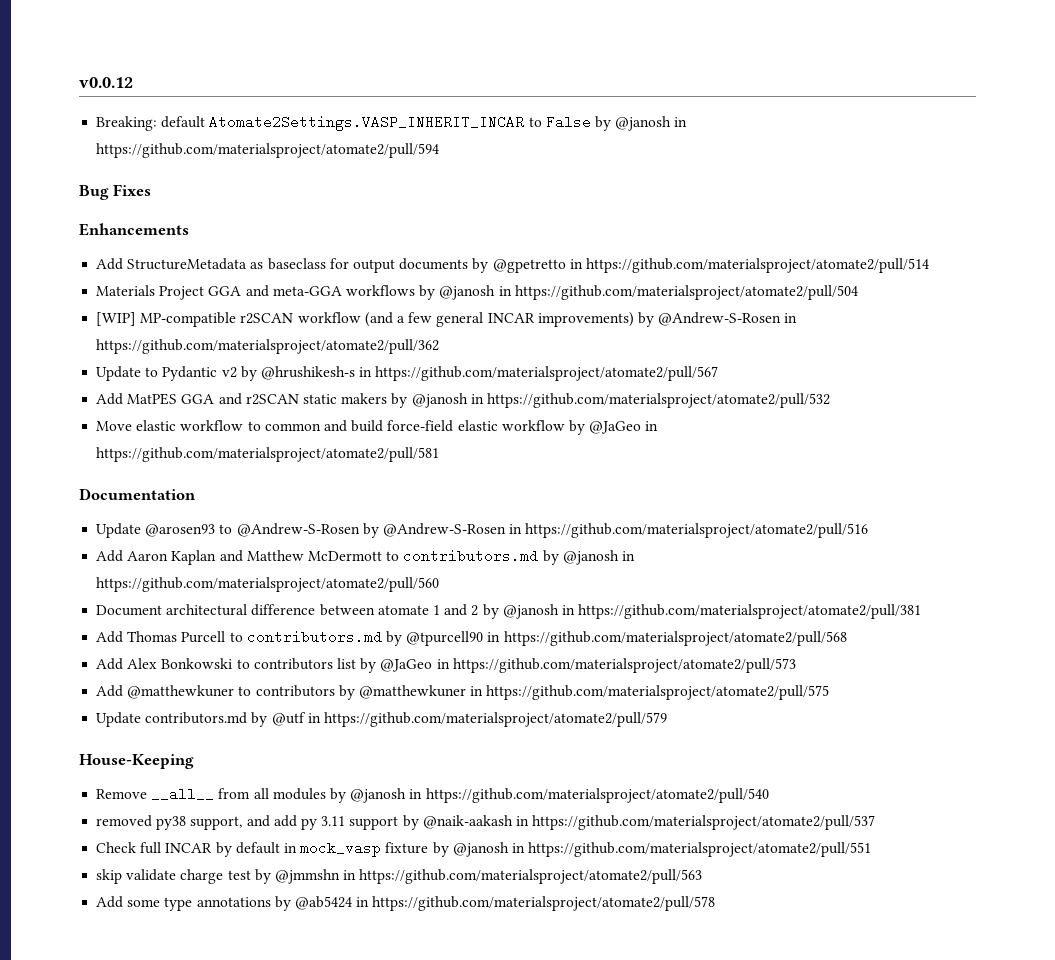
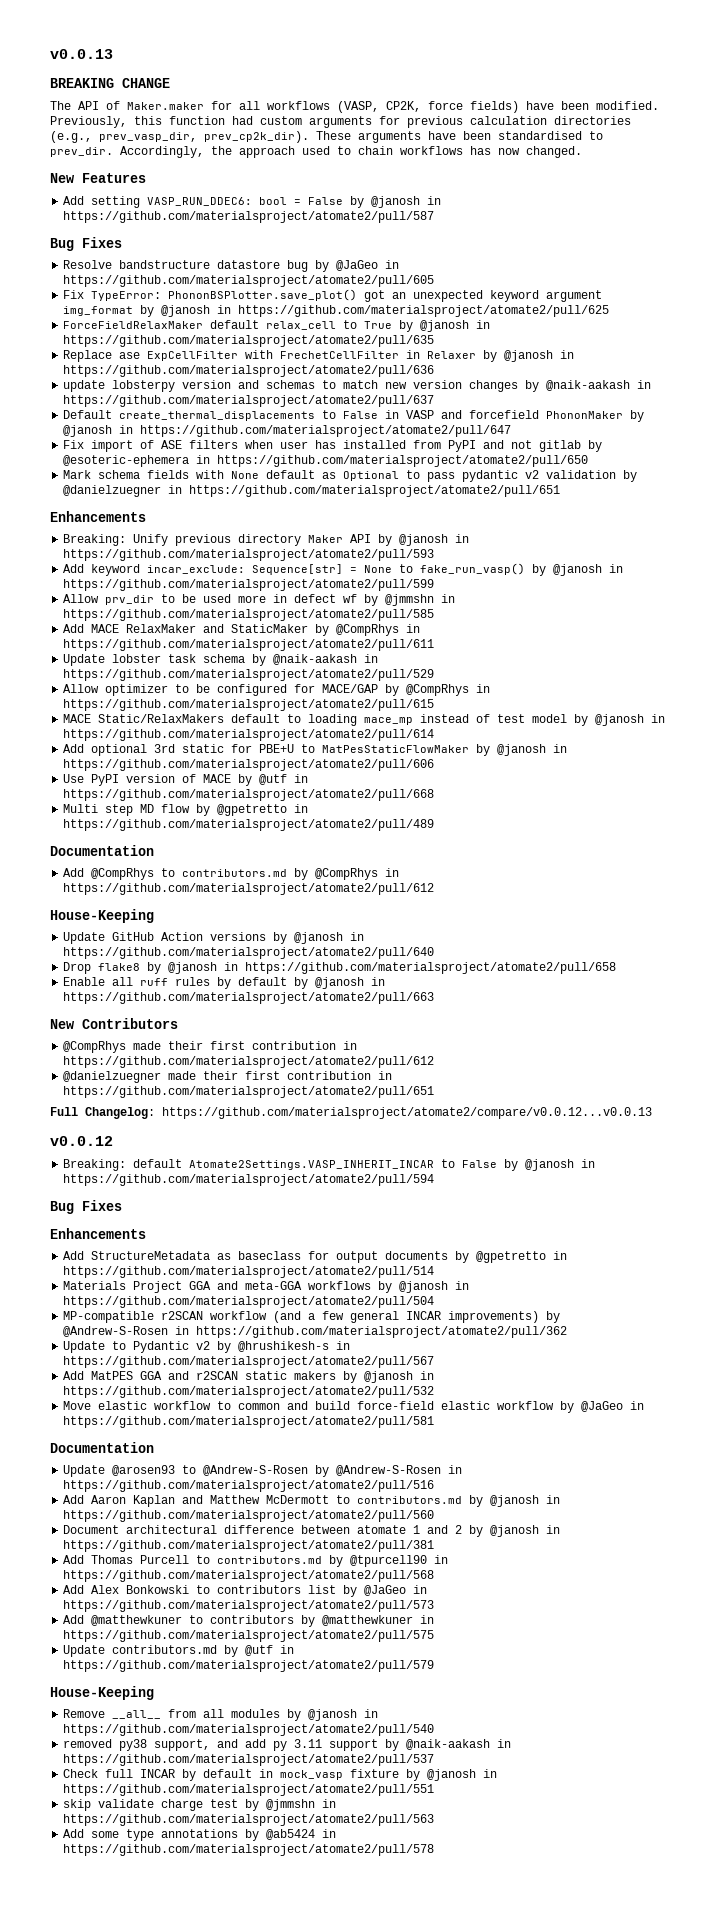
+ v0.0.13
+ BREAKING CHANGE
+ The API of Maker.maker for all workflows (VASP, CP2K, force fields) have been modified. Previously, this function had custom arguments for previous calculation directories (e.g., prev_vasp_dir, prev_cp2k_dir). These arguments have been standardised to prev_dir. Accordingly, the approach used to chain workflows has now changed.
+ New Features
+ Add setting VASP_RUN_DDEC6: bool = False by @janosh in https://github.com/materialsproject/atomate2/pull/587
+ Bug Fixes
+ Resolve bandstructure datastore bug by @JaGeo in https://github.com/materialsproject/atomate2/pull/605
+ Fix TypeError: PhononBSPlotter.save_plot() got an unexpected keyword argument img_format by @janosh in https://github.com/materialsproject/atomate2/pull/625
+ ForceFieldRelaxMaker default relax_cell to True by @janosh in https://github.com/materialsproject/atomate2/pull/635
+ Replace ase ExpCellFilter with FrechetCellFilter in Relaxer by @janosh in https://github.com/materialsproject/atomate2/pull/636
+ update lobsterpy version and schemas to match new version changes by @naik-aakash in https://github.com/materialsproject/atomate2/pull/637
+ Default create_thermal_displacements to False in VASP and forcefield PhononMaker by @janosh in https://github.com/materialsproject/atomate2/pull/647
+ Fix import of ASE filters when user has installed from PyPI and not gitlab by @esoteric-ephemera in https://github.com/materialsproject/atomate2/pull/650
+ Mark schema fields with None default as Optional to pass pydantic v2 validation by @danielzuegner in https://github.com/materialsproject/atomate2/pull/651
+ Enhancements
+ Breaking: Unify previous directory Maker API by @janosh in https://github.com/materialsproject/atomate2/pull/593
+ Add keyword incar_exclude: Sequence[str] = None to fake_run_vasp() by @janosh in https://github.com/materialsproject/atomate2/pull/599
+ Allow prv_dir to be used more in defect wf by @jmmshn in https://github.com/materialsproject/atomate2/pull/585
+ Add MACE RelaxMaker and StaticMaker by @CompRhys in https://github.com/materialsproject/atomate2/pull/611
+ Update lobster task schema by @naik-aakash in https://github.com/materialsproject/atomate2/pull/529
+ Allow optimizer to be configured for MACE/GAP by @CompRhys in https://github.com/materialsproject/atomate2/pull/615
+ MACE Static/RelaxMakers default to loading mace_mp instead of test model by @janosh in https://github.com/materialsproject/atomate2/pull/614
+ Add optional 3rd static for PBE+U to MatPesStaticFlowMaker by @janosh in https://github.com/materialsproject/atomate2/pull/606
+ Use PyPI version of MACE by @utf in https://github.com/materialsproject/atomate2/pull/668
+ Multi step MD flow by @gpetretto in https://github.com/materialsproject/atomate2/pull/489
+ Documentation
+ Add @CompRhys to contributors.md by @CompRhys in https://github.com/materialsproject/atomate2/pull/612
+ House-Keeping
+ Update GitHub Action versions by @janosh in https://github.com/materialsproject/atomate2/pull/640
+ Drop flake8 by @janosh in https://github.com/materialsproject/atomate2/pull/658
+ Enable all ruff rules by default by @janosh in https://github.com/materialsproject/atomate2/pull/663
+ New Contributors
+ @CompRhys made their first contribution in https://github.com/materialsproject/atomate2/pull/612
+ @danielzuegner made their first contribution in https://github.com/materialsproject/atomate2/pull/651
+ Full Changelog: https://github.com/materialsproject/atomate2/compare/v0.0.12...v0.0.13
- [WIP] MP-compatible r2SCAN workflow (and a few general INCAR improvements) by @Andrew-S-Rosen in https://github.com/materialsproject/atomate2/pull/362
+ MP-compatible r2SCAN workflow (and a few general INCAR improvements) by @Andrew-S-Rosen in https://github.com/materialsproject/atomate2/pull/362

